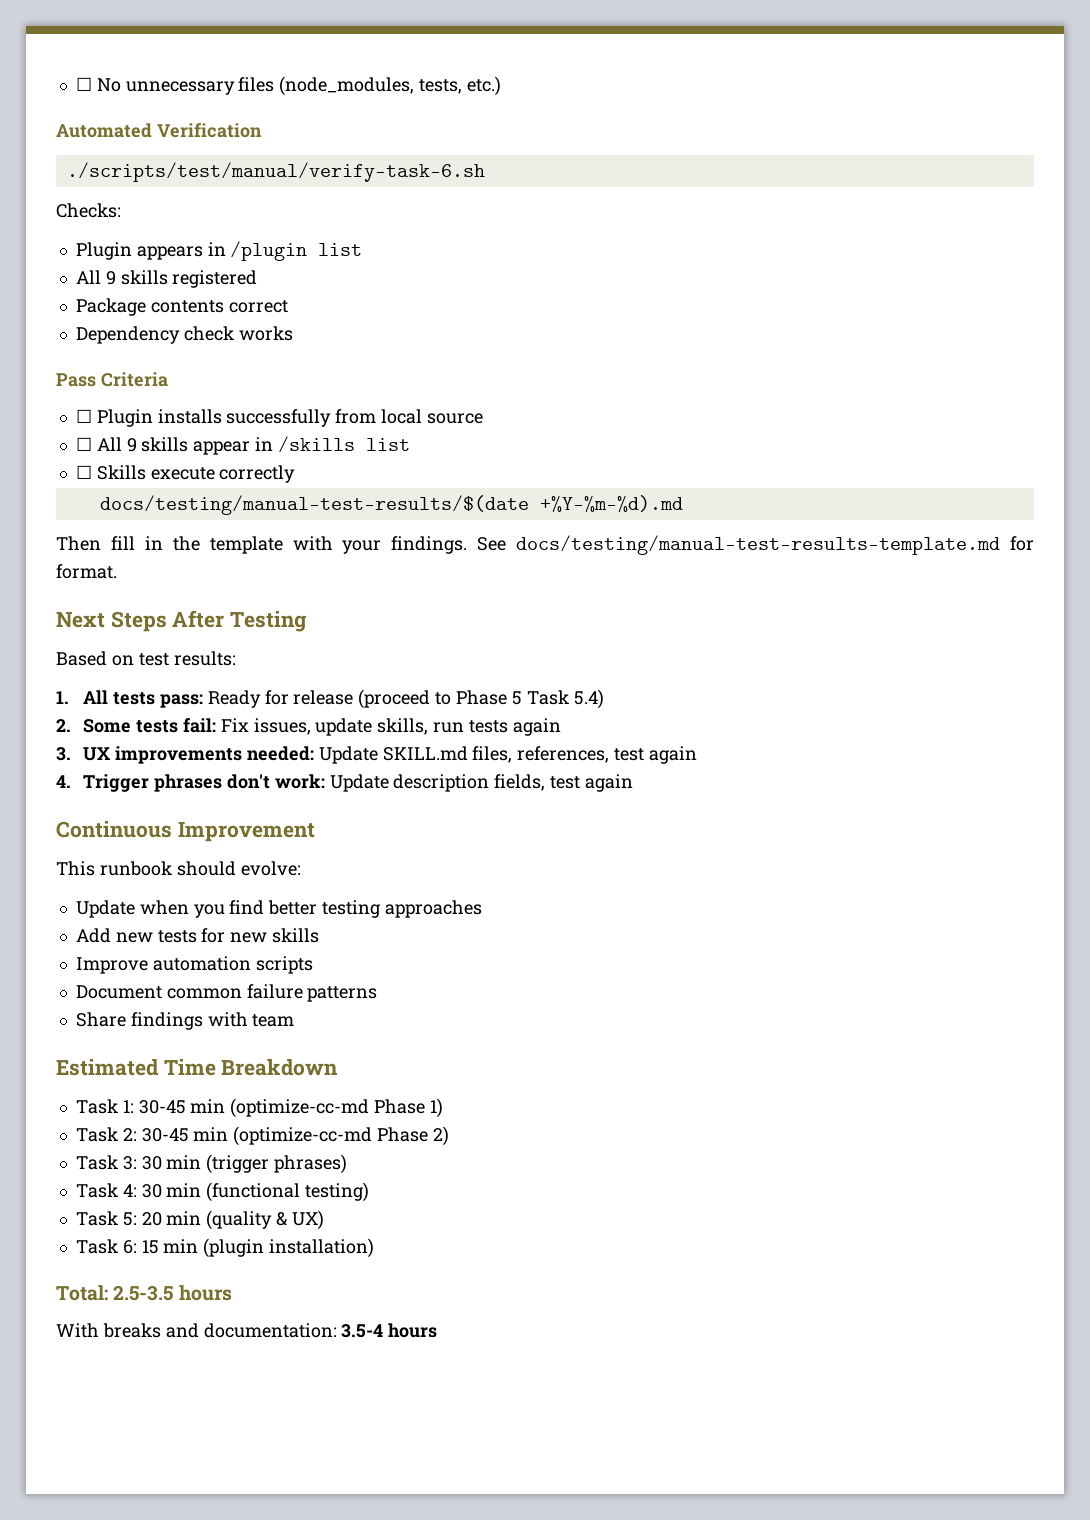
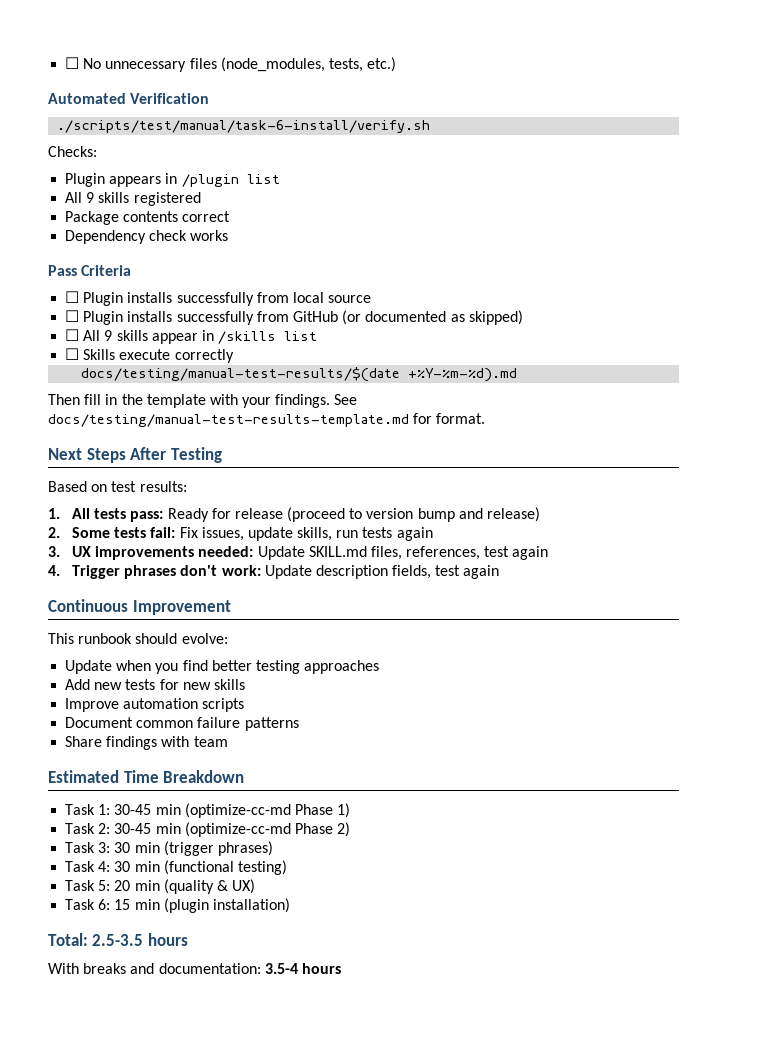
- ./scripts/test/manual/verify-task-6.sh
+ ./scripts/test/manual/task-6-install/verify.sh
+ ☐ Plugin installs successfully from GitHub (or documented as skipped)
- 1. All tests pass: Ready for release (proceed to Phase 5 Task 5.4)
+ 1. All tests pass: Ready for release (proceed to version bump and release)

